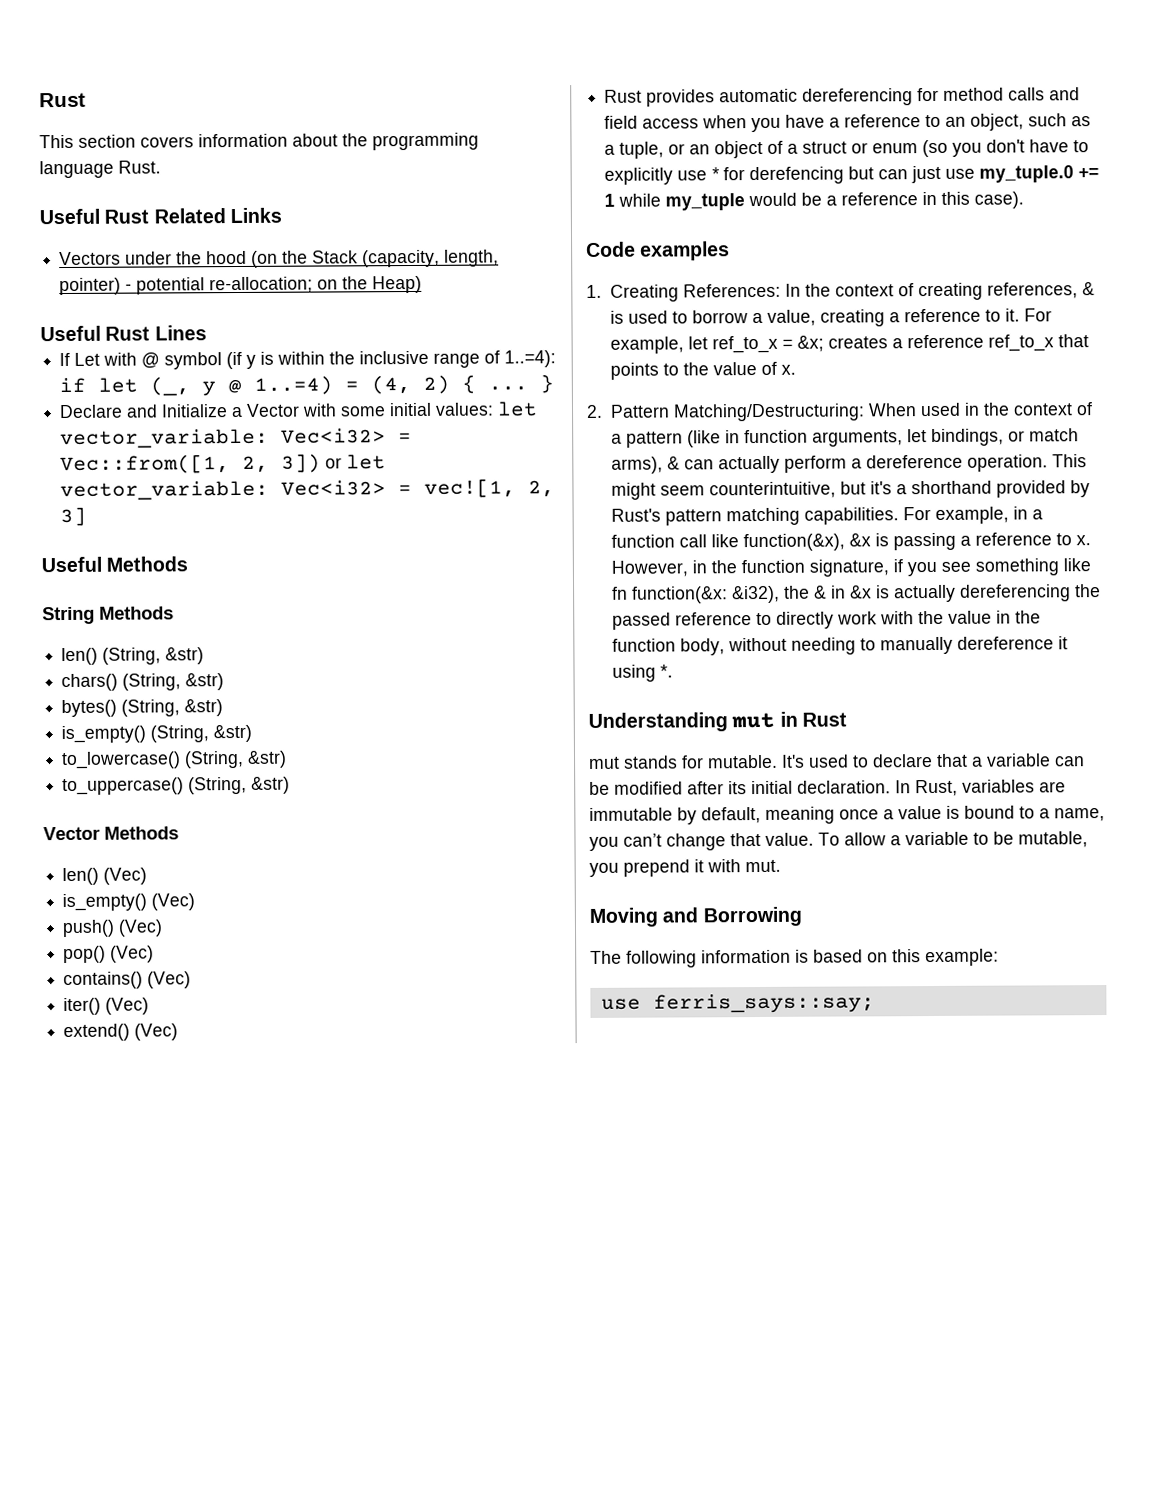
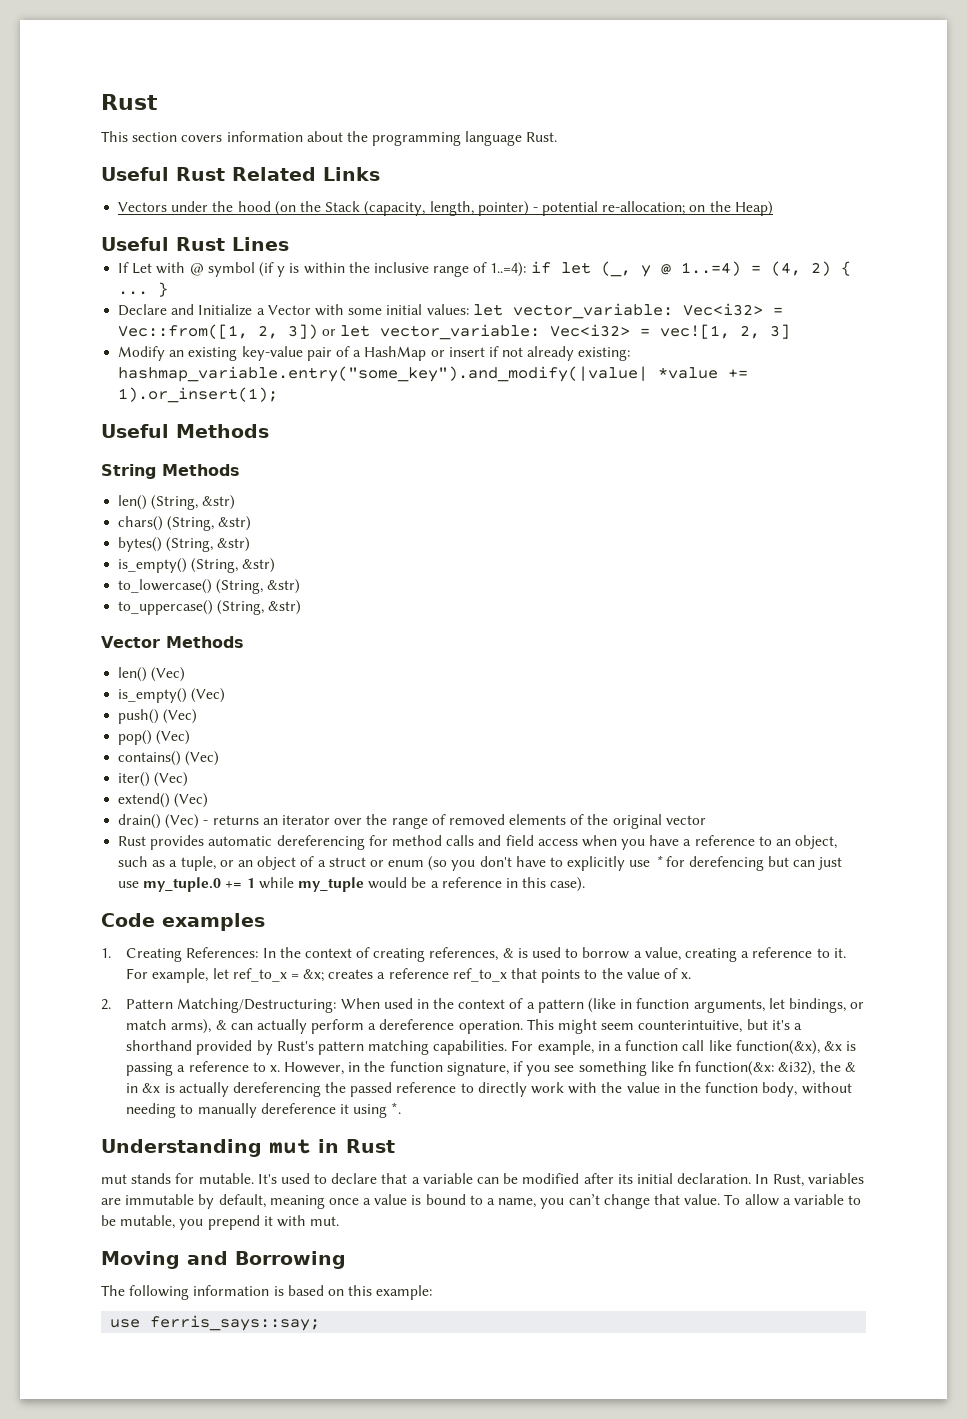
+ Modify an existing key-value pair of a HashMap or insert if not already existing: hashmap_variable.entry("some_key").and_modify(|value| *value += 1).or_insert(1);
+ drain() (Vec) - returns an iterator over the range of removed elements of the original vector

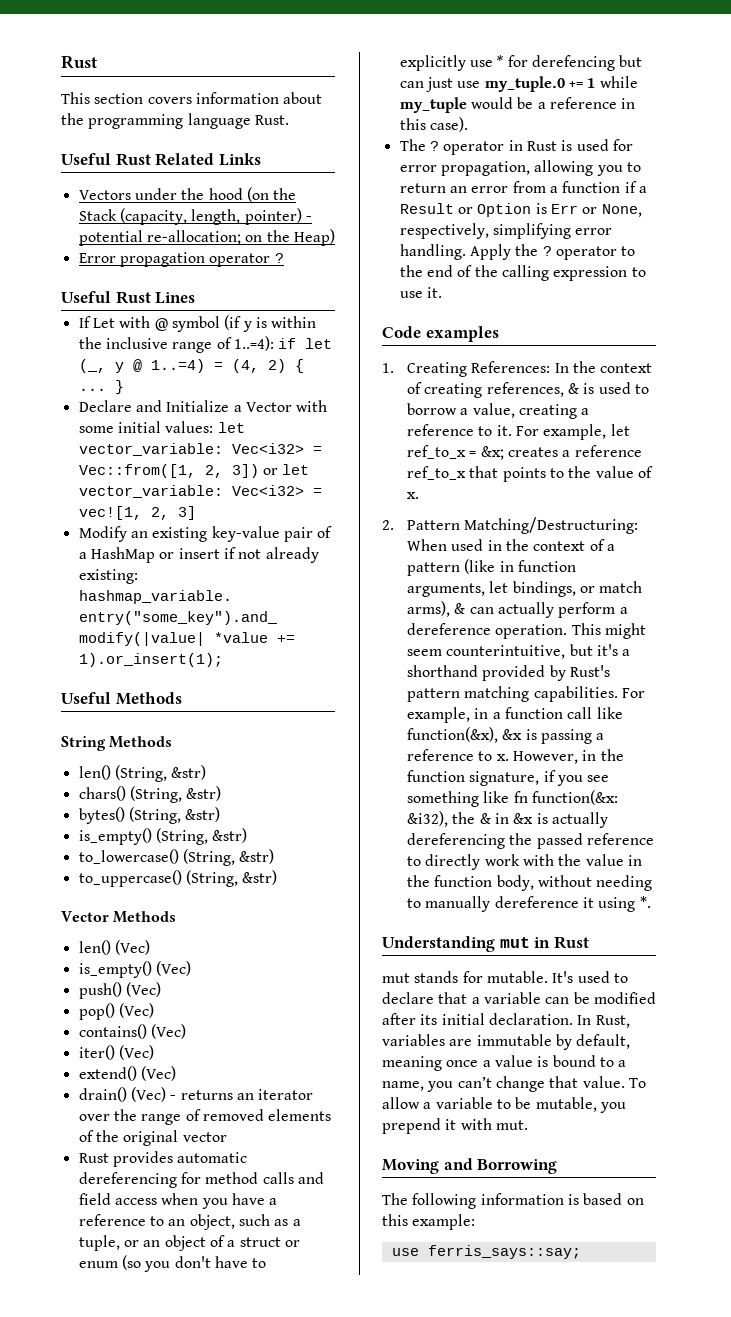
+ Error propagation operator ?
+ The ? operator in Rust is used for error propagation, allowing you to return an error from a function if a Result or Option is Err or None, respectively, simplifying error handling. Apply the ? operator to the end of the calling expression to use it.

